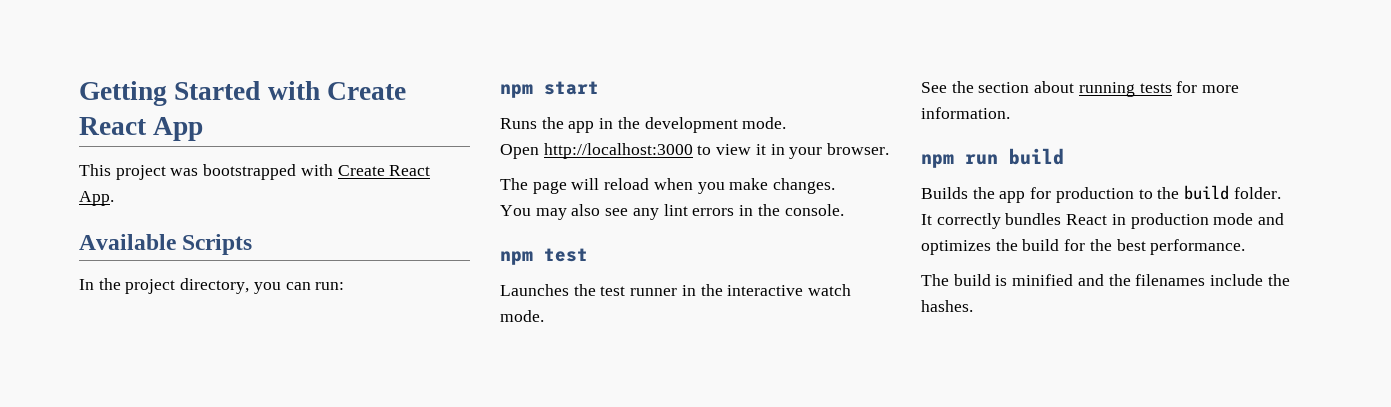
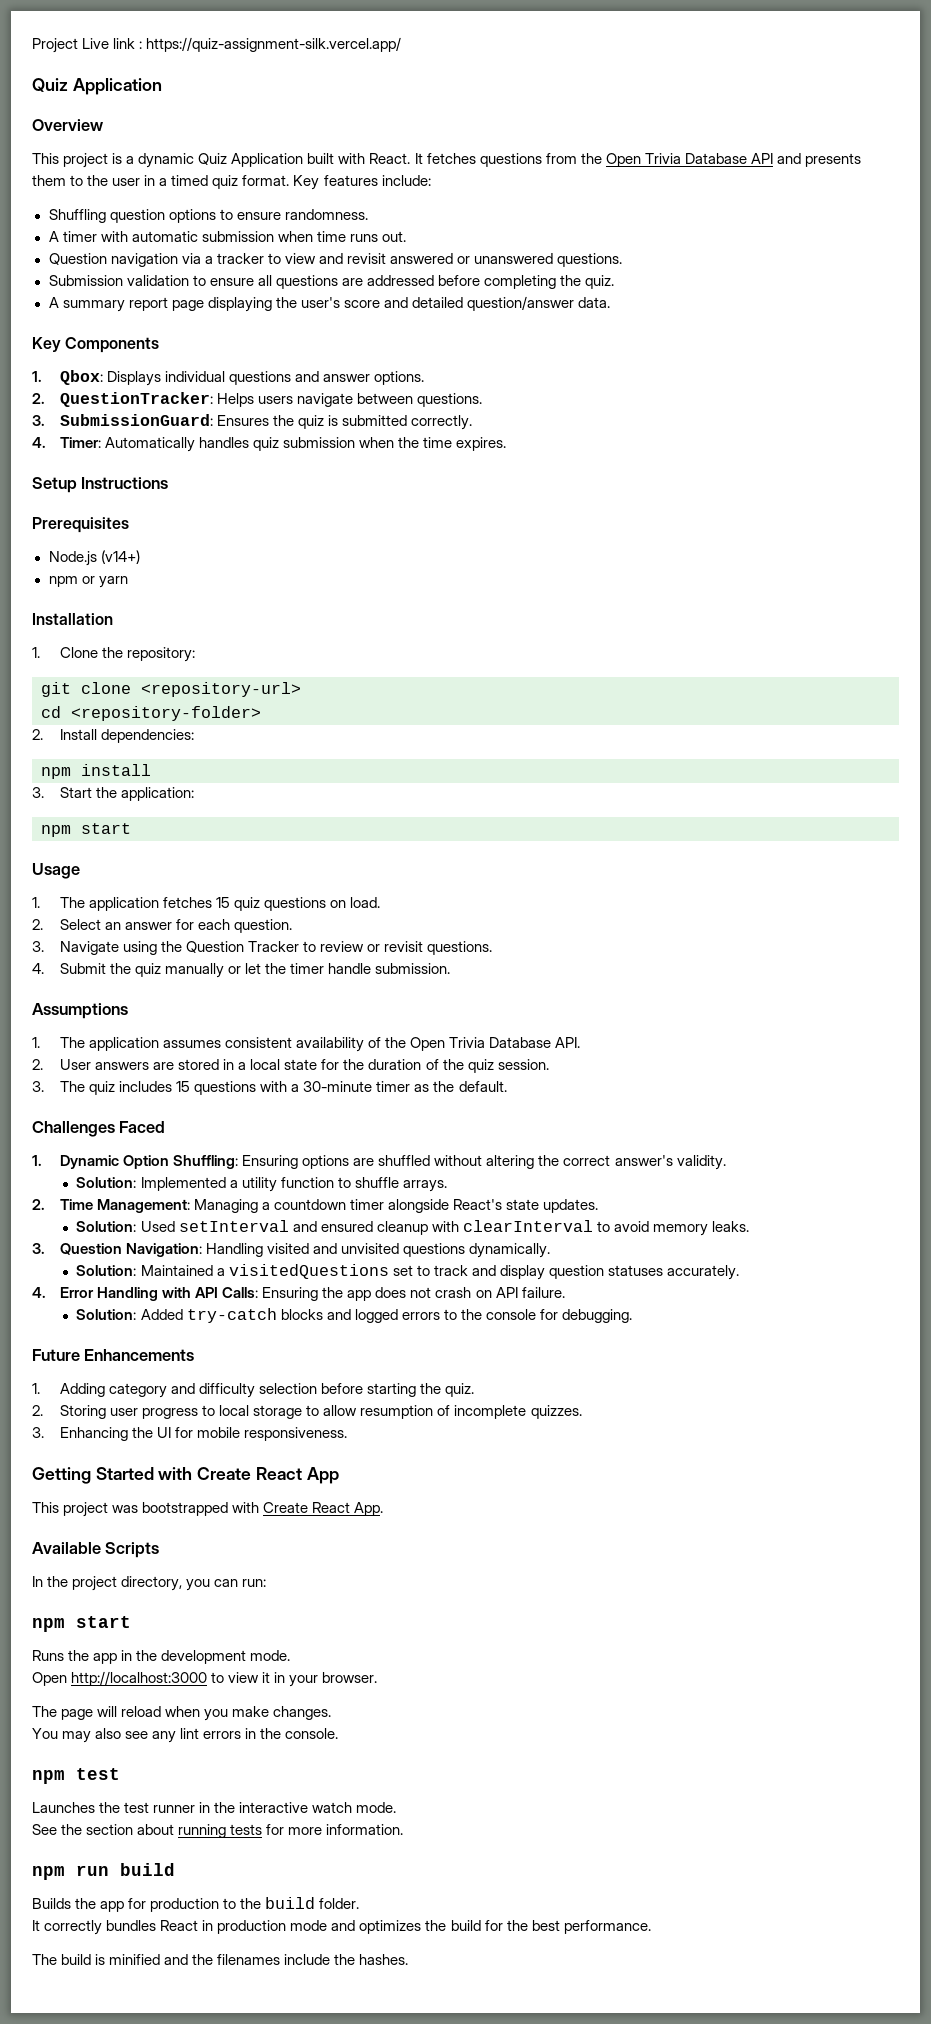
+ Project Live link : https://quiz-assignment-silk.vercel.app/
+ Quiz Application
+ Overview
+ This project is a dynamic Quiz Application built with React. It fetches questions from the Open Trivia Database API and presents them to the user in a timed quiz format. Key features include:
+ Shuffling question options to ensure randomness.
+ A timer with automatic submission when time runs out.
+ Question navigation via a tracker to view and revisit answered or unanswered questions.
+ Submission validation to ensure all questions are addressed before completing the quiz.
+ A summary report page displaying the user's score and detailed question/answer data.
+ Key Components
+ 1. Qbox: Displays individual questions and answer options.
+ 2. QuestionTracker: Helps users navigate between questions.
+ 3. SubmissionGuard: Ensures the quiz is submitted correctly.
+ 4. Timer: Automatically handles quiz submission when the time expires.
+ Setup Instructions
+ Prerequisites
+ Node.js (v14+)
+ npm or yarn
+ Installation
+ 1. Clone the repository:
+ git clone <repository-url>
+ cd <repository-folder>
+ 2. Install dependencies:
+ npm install
+ 3. Start the application:
+ npm start
+ Usage
+ 1. The application fetches 15 quiz questions on load.
+ 2. Select an answer for each question.
+ 3. Navigate using the Question Tracker to review or revisit questions.
+ 4. Submit the quiz manually or let the timer handle submission.
+ Assumptions
+ 1. The application assumes consistent availability of the Open Trivia Database API.
+ 2. User answers are stored in a local state for the duration of the quiz session.
+ 3. The quiz includes 15 questions with a 30-minute timer as the default.
+ Challenges Faced
+ 1. Dynamic Option Shuffling: Ensuring options are shuffled without altering the correct answer's validity.
+ Solution: Implemented a utility function to shuffle arrays.
+ 2. Time Management: Managing a countdown timer alongside React's state updates.
+ Solution: Used setInterval and ensured cleanup with clearInterval to avoid memory leaks.
+ 3. Question Navigation: Handling visited and unvisited questions dynamically.
+ Solution: Maintained a visitedQuestions set to track and display question statuses accurately.
+ 4. Error Handling with API Calls: Ensuring the app does not crash on API failure.
+ Solution: Added try-catch blocks and logged errors to the console for debugging.
+ Future Enhancements
+ 1. Adding category and difficulty selection before starting the quiz.
+ 2. Storing user progress to local storage to allow resumption of incomplete quizzes.
+ 3. Enhancing the UI for mobile responsiveness.

